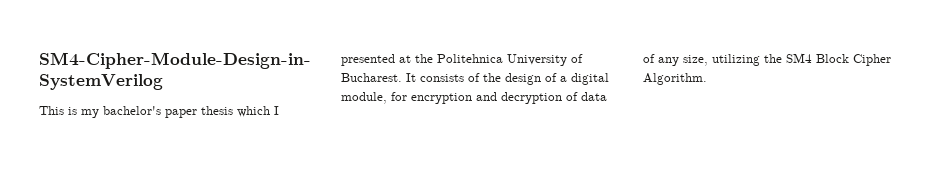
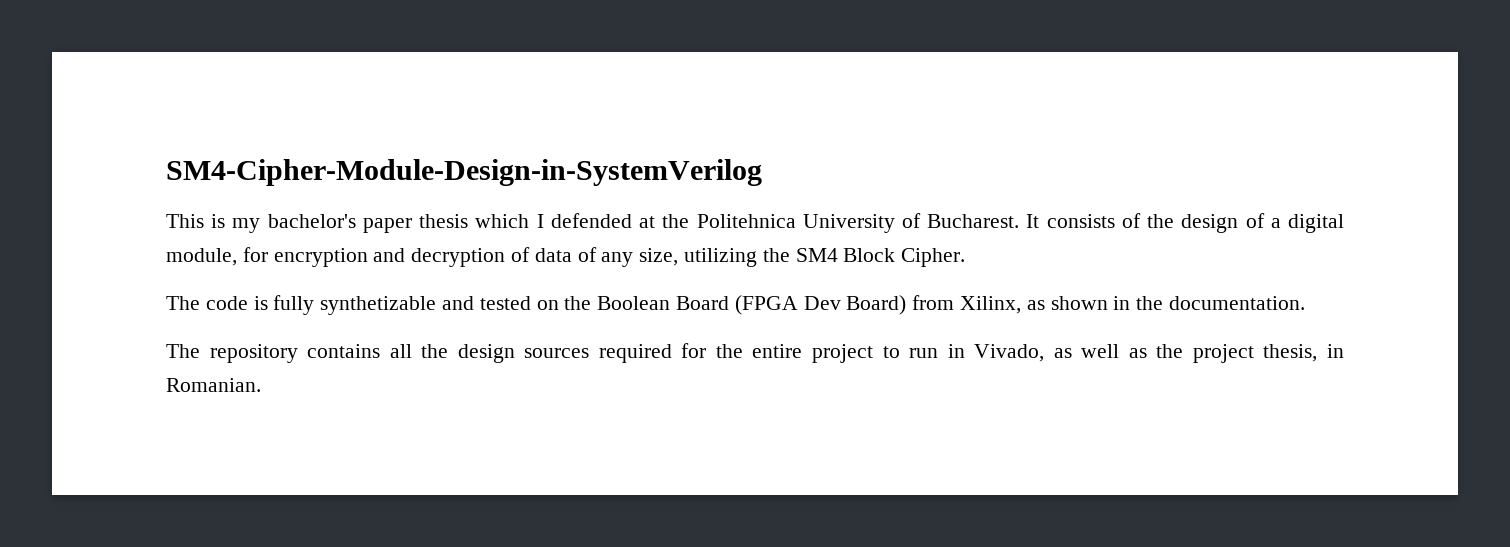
- This is my bachelor's paper thesis which I presented at the Politehnica University of Bucharest.
+ This is my bachelor's paper thesis which I defended at the Politehnica University of Bucharest.
- It consists of the design of a digital module, for encryption and decryption of data of any size, utilizing the SM4 Block Cipher Algorithm.
+ It consists of the design of a digital module, for encryption and decryption of data of any size, utilizing the SM4 Block Cipher.
+ The code is fully synthetizable and tested on the Boolean Board (FPGA Dev Board) from Xilinx, as shown in the documentation.
+ The repository contains all the design sources required for the entire project to run in Vivado, as well as the project thesis, in Romanian.

